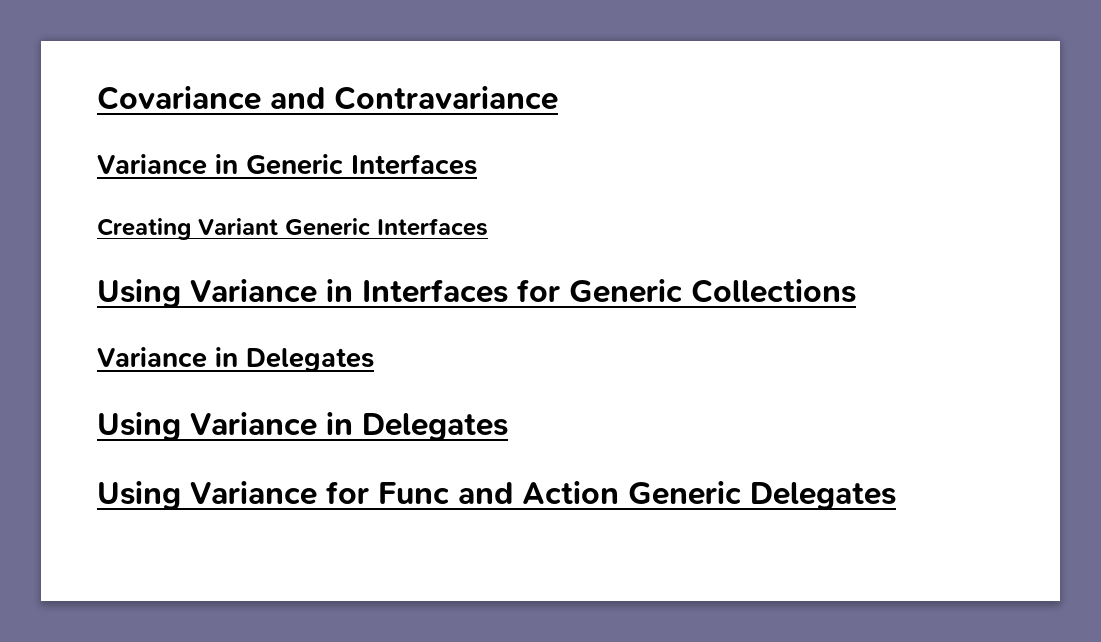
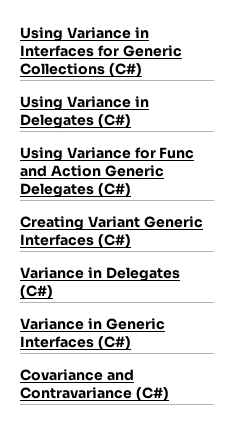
- Covariance and Contravariance
- Variance in Generic Interfaces
- Creating Variant Generic Interfaces
- Using Variance in Interfaces for Generic Collections
- Variance in Delegates
+ Using Variance in Interfaces for Generic Collections (C#)
- Using Variance in Delegates
+ Using Variance in Delegates (C#)
- Using Variance for Func and Action Generic Delegates
+ Using Variance for Func and Action Generic Delegates (C#)
+ Creating Variant Generic Interfaces (C#)
+ Variance in Delegates (C#)
+ Variance in Generic Interfaces (C#)
+ Covariance and Contravariance (C#)

